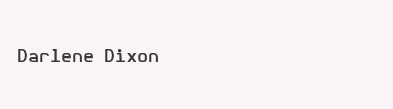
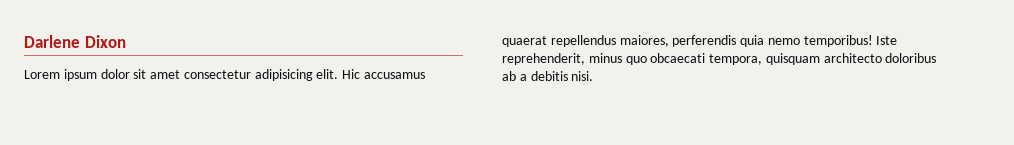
+ Lorem ipsum dolor sit amet consectetur adipisicing elit. Hic accusamus quaerat repellendus maiores, perferendis quia nemo temporibus! Iste reprehenderit, minus quo obcaecati tempora, quisquam architecto doloribus ab a debitis nisi.

